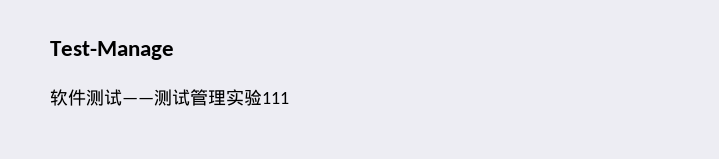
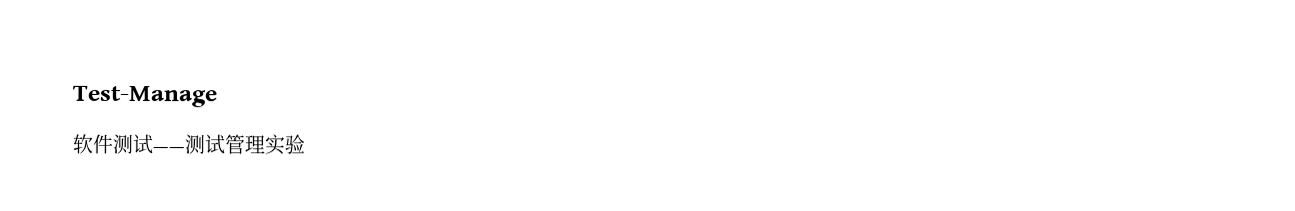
- 软件测试——测试管理实验111
+ 软件测试——测试管理实验

